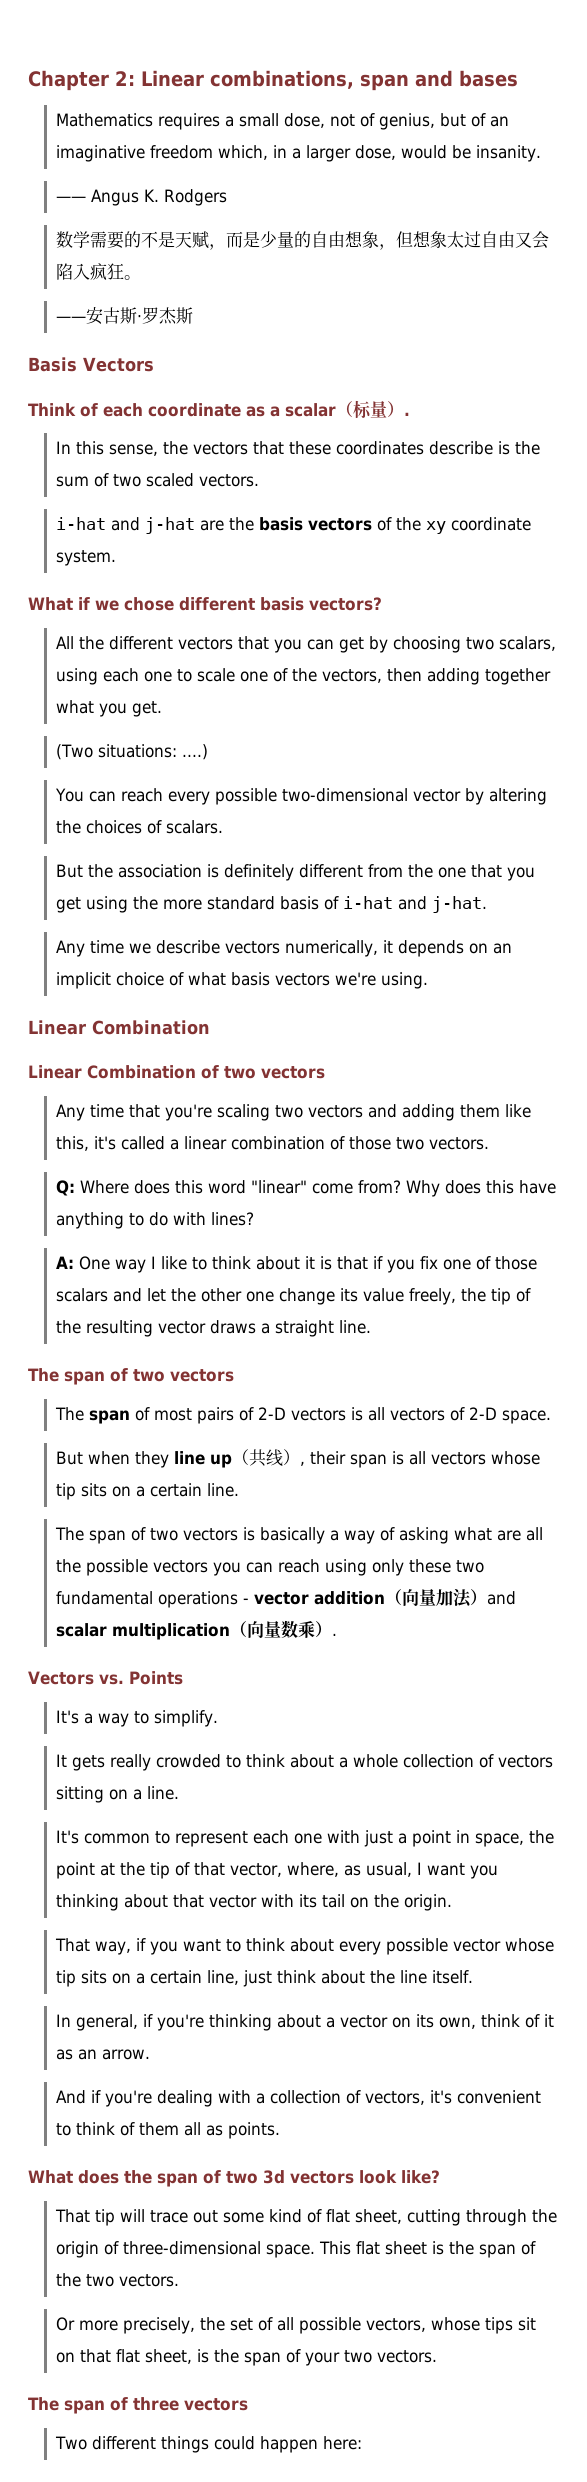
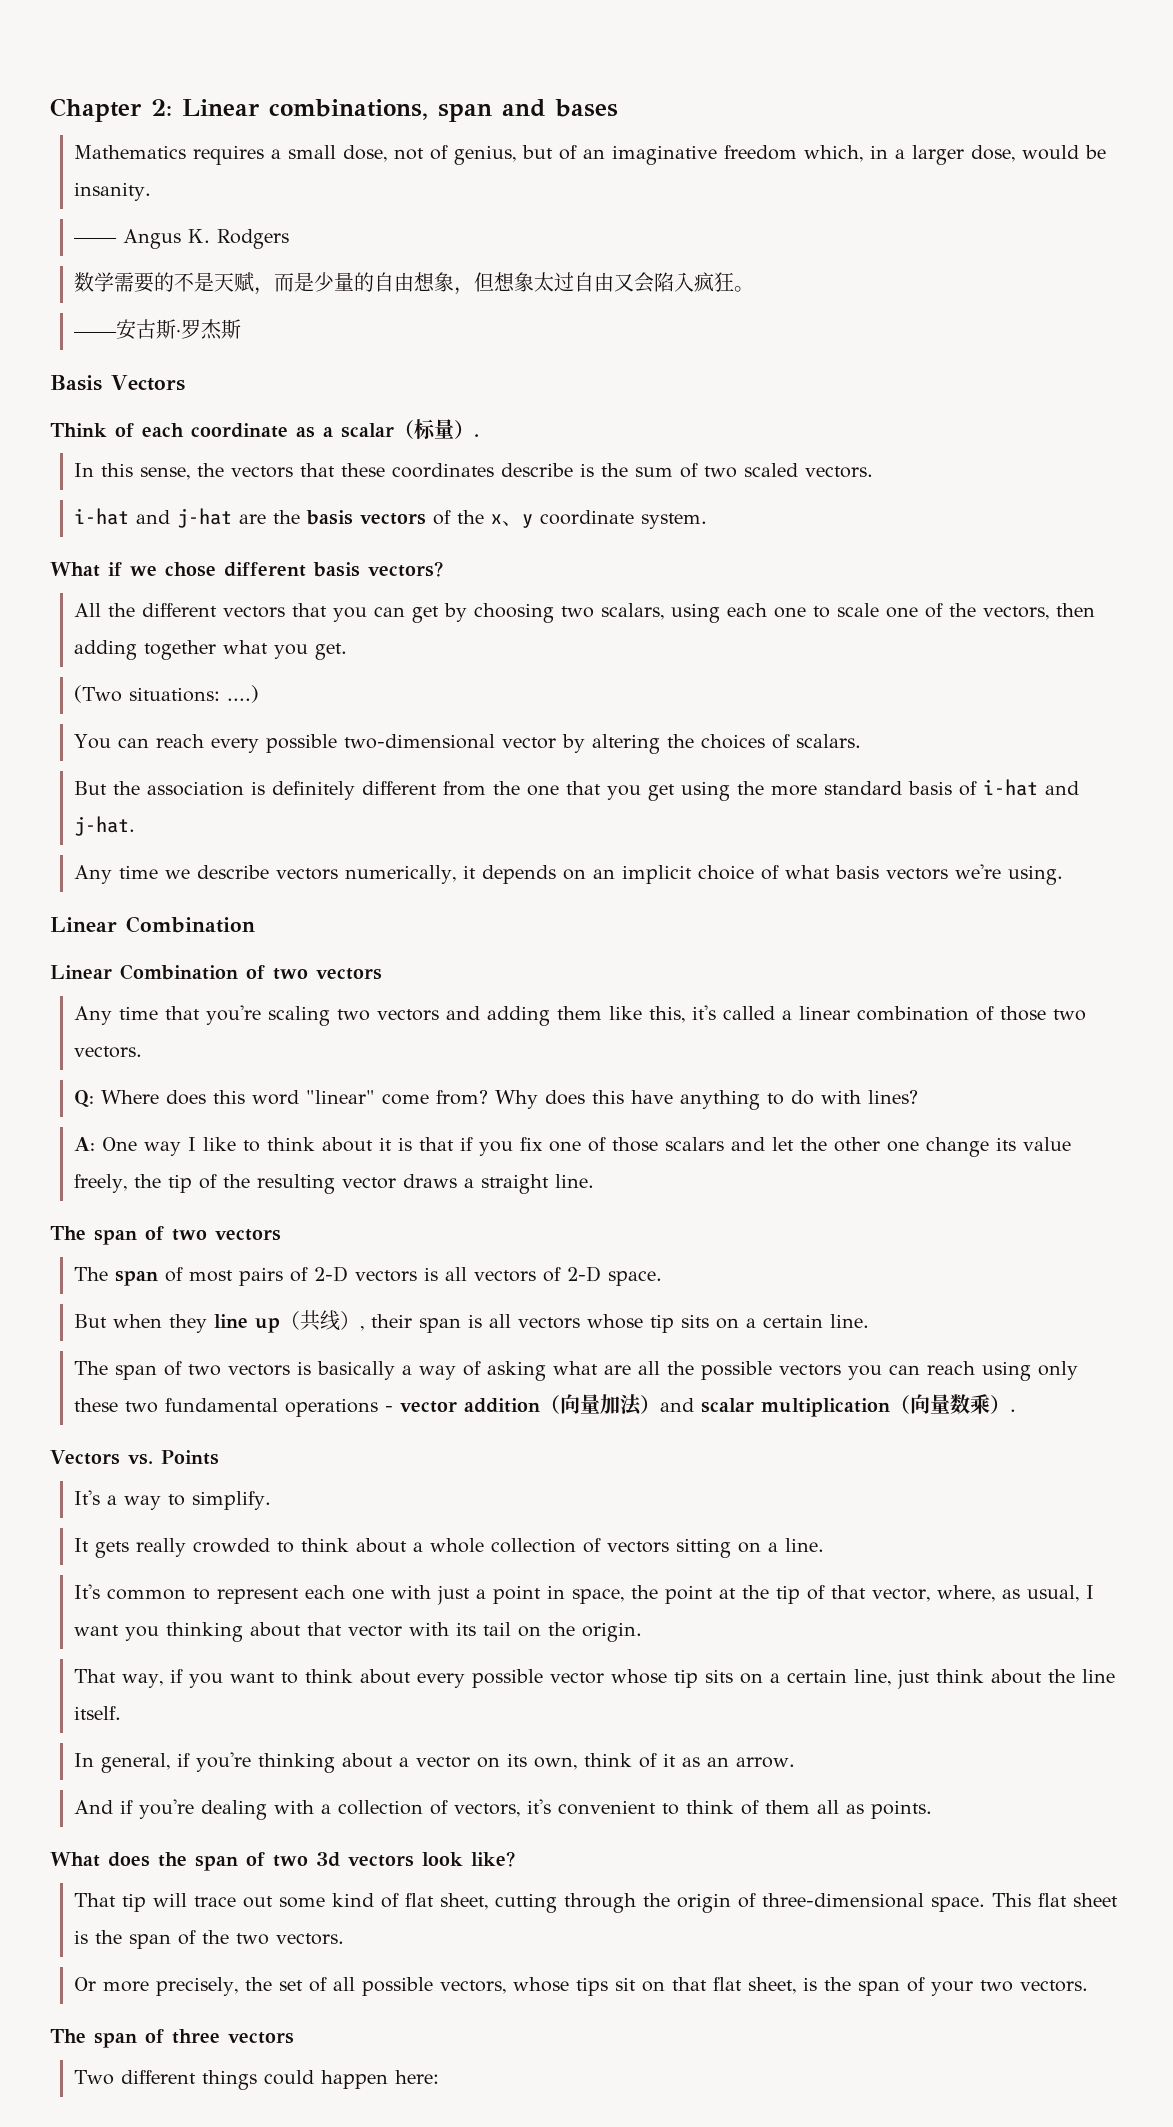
- i-hat and j-hat are the basis vectors of the xy coordinate system.
+ i-hat and j-hat are the basis vectors of the x、y coordinate system.

